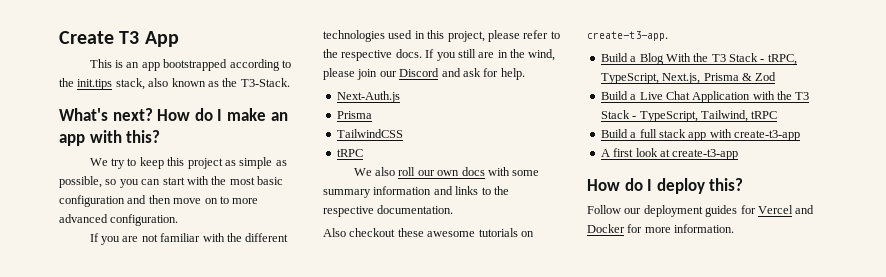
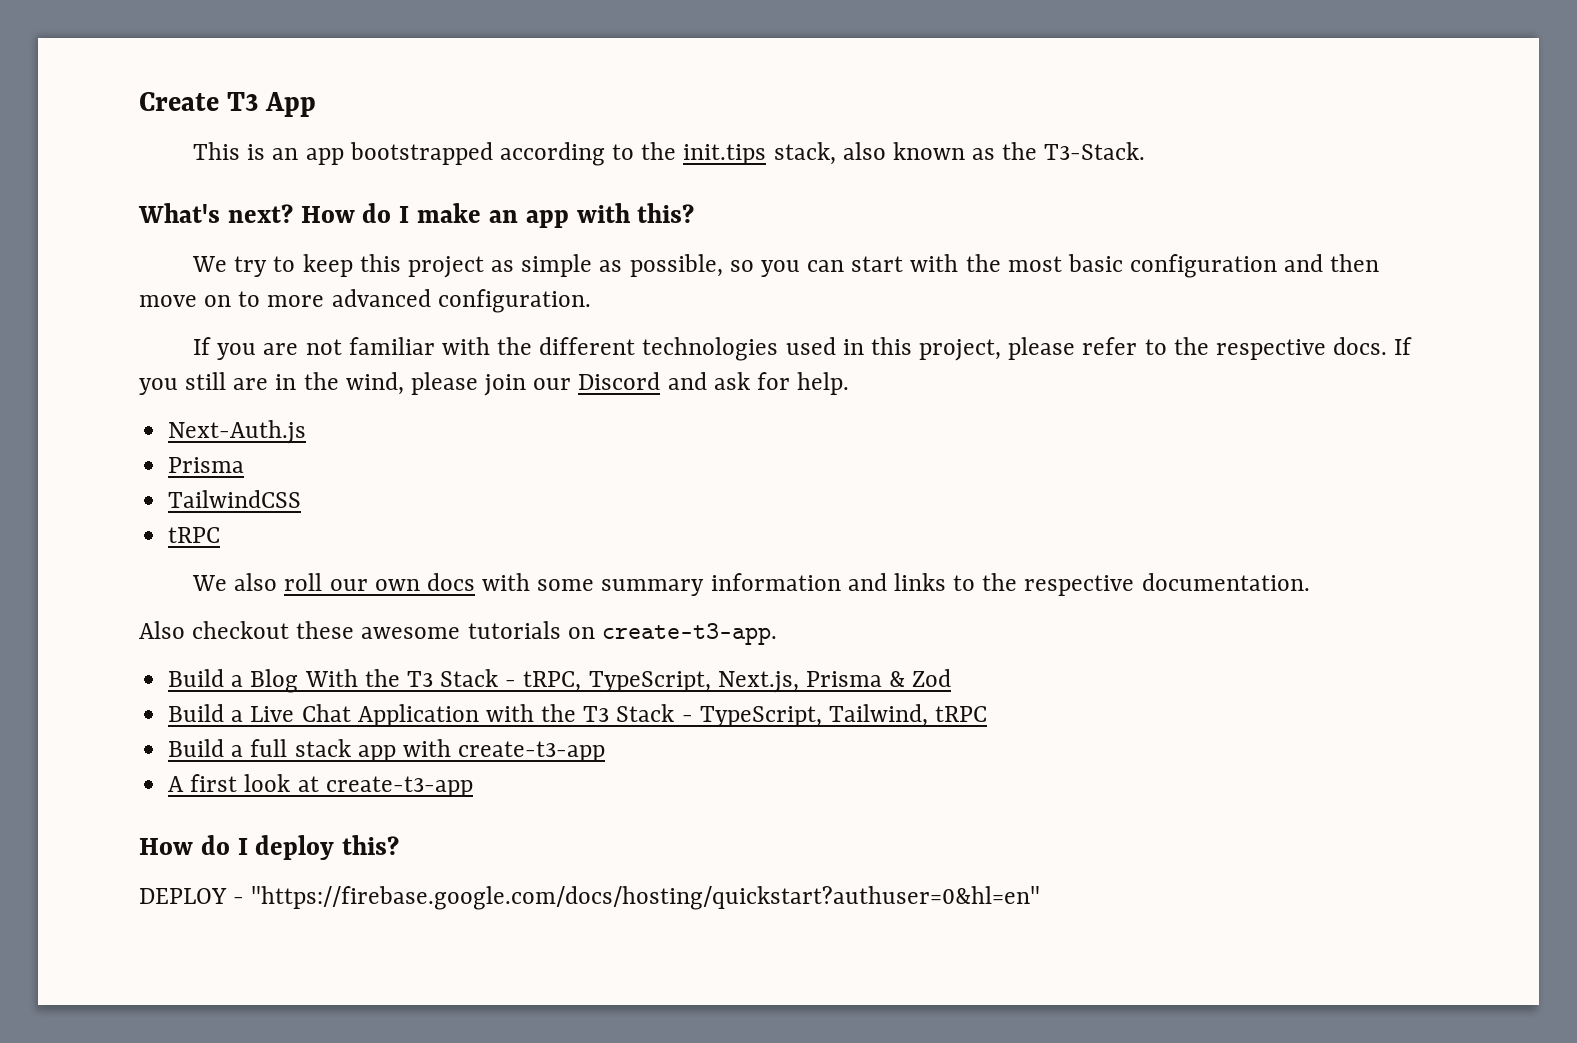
- Follow our deployment guides for Vercel and Docker for more information.
+ DEPLOY - "https://firebase.google.com/docs/hosting/quickstart?authuser=0&hl=en"

